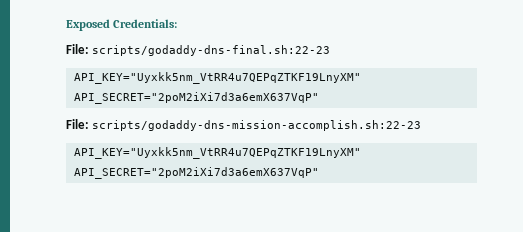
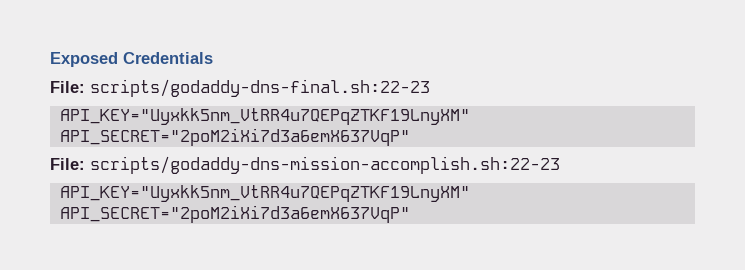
- Exposed Credentials:
+ Exposed Credentials

